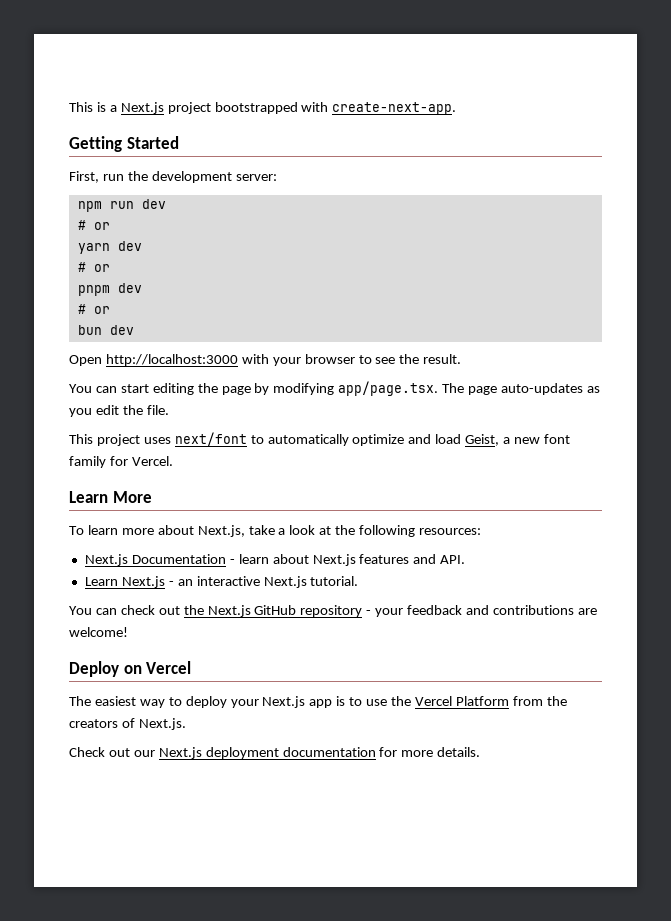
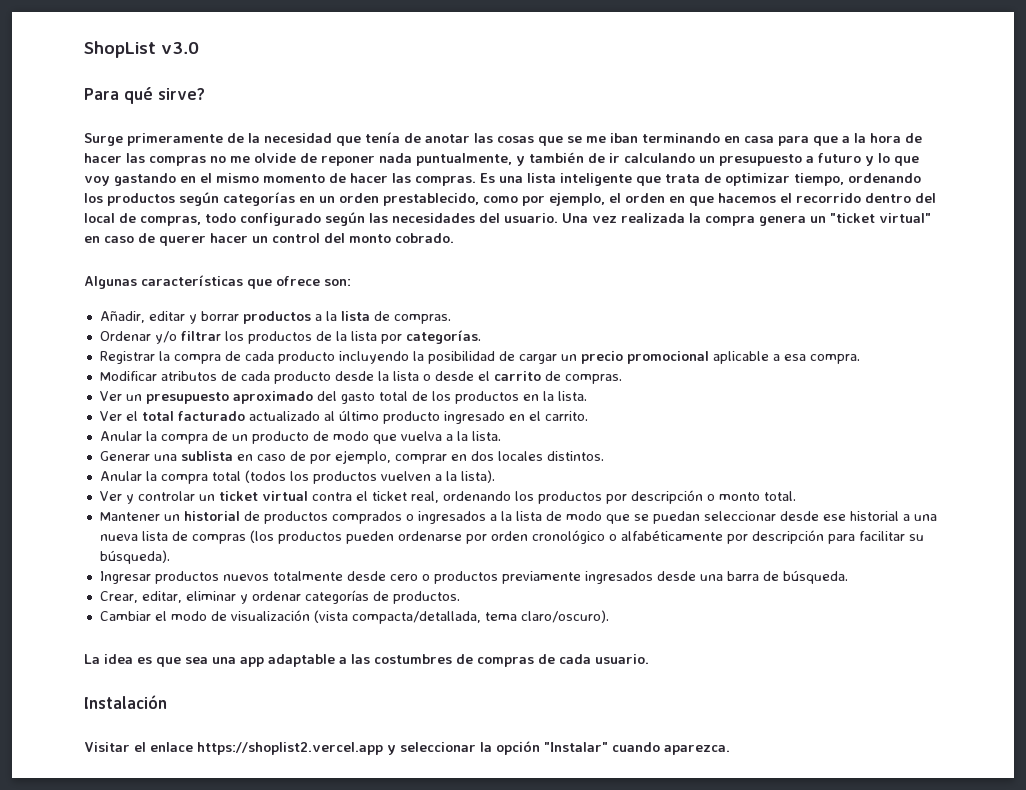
- This is a Next.js project bootstrapped with create-next-app.
- Getting Started
- First, run the development server:
- npm run dev
- # or
- yarn dev
- # or
- pnpm dev
- # or
- bun dev
- Open http://localhost:3000 with your browser to see the result.
- You can start editing the page by modifying app/page.tsx. The page auto-updates as you edit the file.
- This project uses next/font to automatically optimize and load Geist, a new font family for Vercel.
- Learn More
- To learn more about Next.js, take a look at the following resources:
- Next.js Documentation - learn about Next.js features and API.
- Learn Next.js - an interactive Next.js tutorial.
- You can check out the Next.js GitHub repository - your feedback and contributions are welcome!
- Deploy on Vercel
- The easiest way to deploy your Next.js app is to use the Vercel Platform from the creators of Next.js.
- Check out our Next.js deployment documentation for more details.
+ ShopList v3.0
+ Para qué sirve?
+ Surge primeramente de la necesidad que tenía de anotar las cosas que se me iban terminando en casa para que a la hora de hacer las compras no me olvide de reponer nada puntualmente, y también de ir calculando un presupuesto a futuro y lo que voy gastando en el mismo momento de hacer las compras. Es una lista inteligente que trata de optimizar tiempo, ordenando los productos según categorías en un orden prestablecido, como por ejemplo, el orden en que hacemos el recorrido dentro del local de compras, todo configurado según las necesidades del usuario. Una vez realizada la compra genera un "ticket virtual" en caso de querer hacer un control del monto cobrado.
+ Algunas características que ofrece son:
+ Añadir, editar y borrar productos a la lista de compras.
+ Ordenar y/o filtrar los productos de la lista por categorías.
+ Registrar la compra de cada producto incluyendo la posibilidad de cargar un precio promocional aplicable a esa compra.
+ Modificar atributos de cada producto desde la lista o desde el carrito de compras.
+ Ver un presupuesto aproximado del gasto total de los productos en la lista.
+ Ver el total facturado actualizado al último producto ingresado en el carrito.
+ Anular la compra de un producto de modo que vuelva a la lista.
+ Generar una sublista en caso de por ejemplo, comprar en dos locales distintos.
+ Anular la compra total (todos los productos vuelven a la lista).
+ Ver y controlar un ticket virtual contra el ticket real, ordenando los productos por descripción o monto total.
+ Mantener un historial de productos comprados o ingresados a la lista de modo que se puedan seleccionar desde ese historial a una nueva lista de compras (los productos pueden ordenarse por orden cronológico o alfabéticamente por descripción para facilitar su búsqueda).
+ Ingresar productos nuevos totalmente desde cero o productos previamente ingresados desde una barra de búsqueda.
+ Crear, editar, eliminar y ordenar categorías de productos.
+ Cambiar el modo de visualización (vista compacta/detallada, tema claro/oscuro).
+ La idea es que sea una app adaptable a las costumbres de compras de cada usuario.
+ Instalación
+ Visitar el enlace https://shoplist2.vercel.app y seleccionar la opción "Instalar" cuando aparezca.

